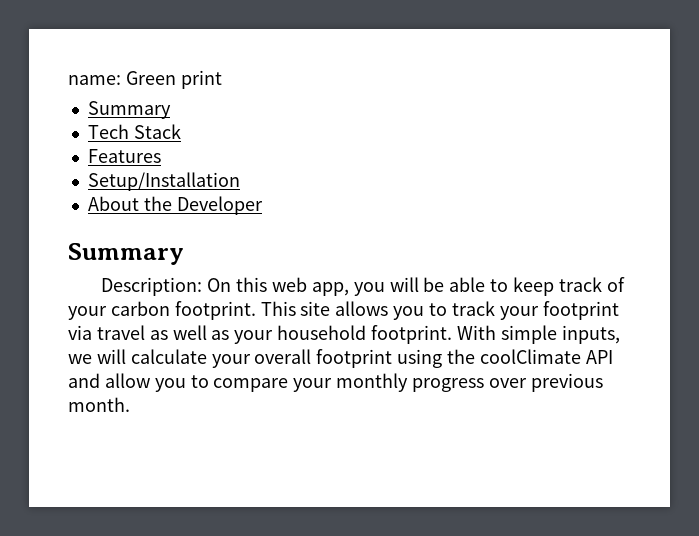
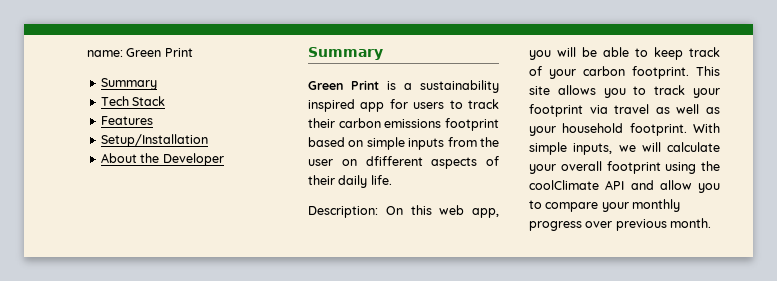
- name: Green print
+ name: Green Print
+ Green Print is a sustainability inspired app for users to track their carbon emissions footprint based on simple inputs from the user on dfifferent aspects of their daily life.

